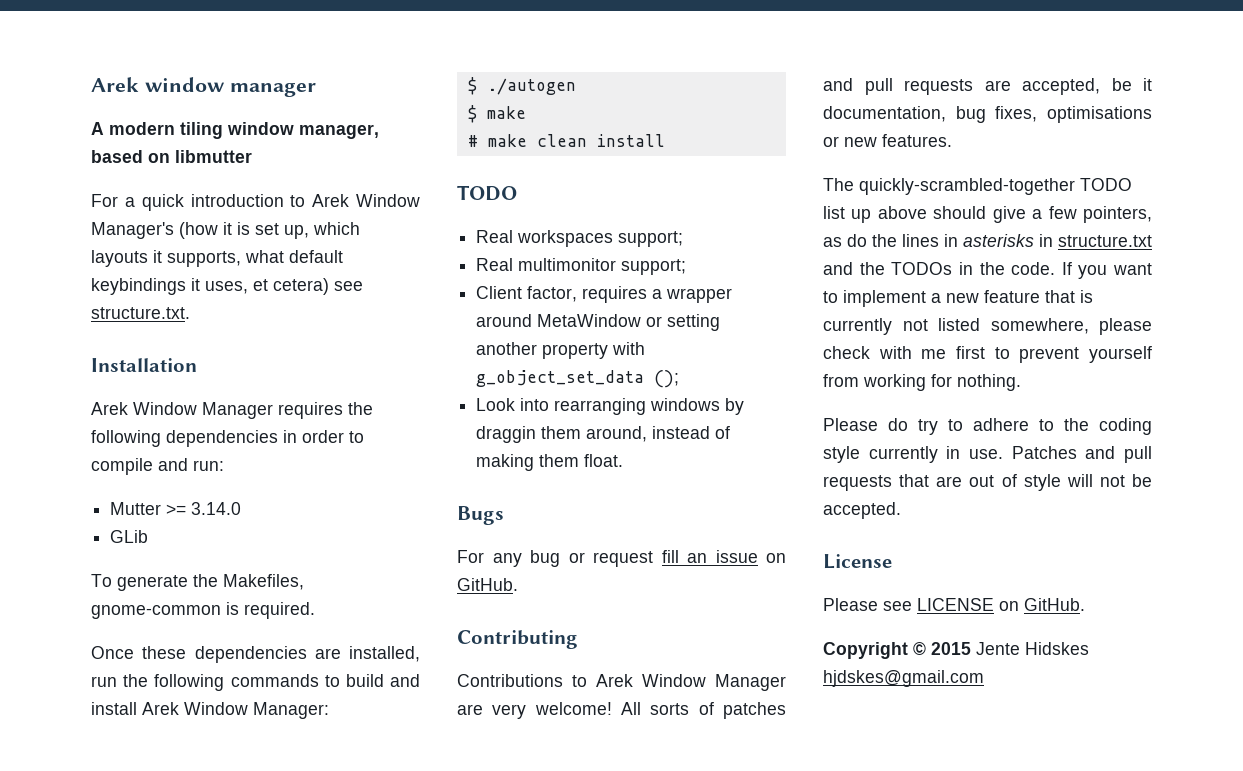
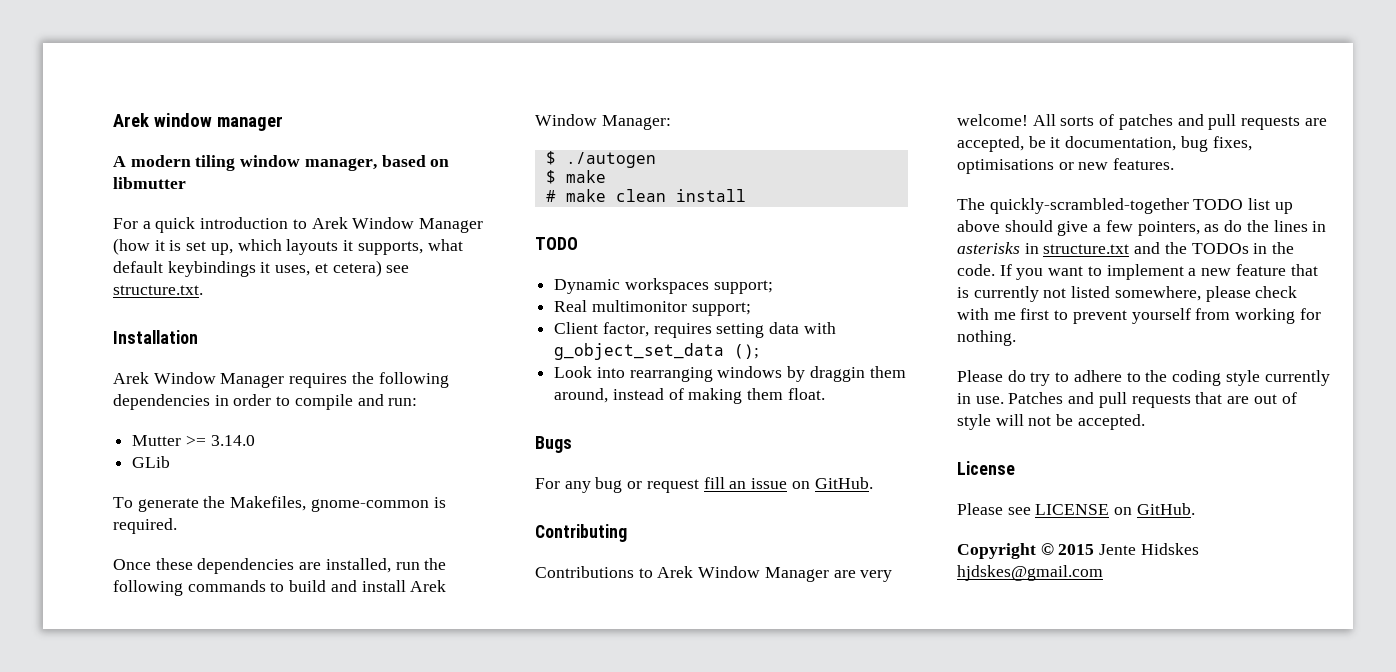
- For a quick introduction to Arek Window Manager's (how it is set up, which layouts it supports, what default keybindings it uses, et cetera) see structure.txt.
+ For a quick introduction to Arek Window Manager (how it is set up, which layouts it supports, what default keybindings it uses, et cetera) see structure.txt.
- Real workspaces support;
+ Dynamic workspaces support;
- Client factor, requires a wrapper around MetaWindow or setting another property with g_object_set_data ();
+ Client factor, requires setting data with g_object_set_data ();

